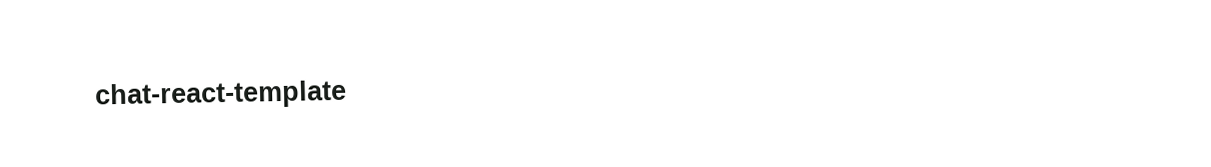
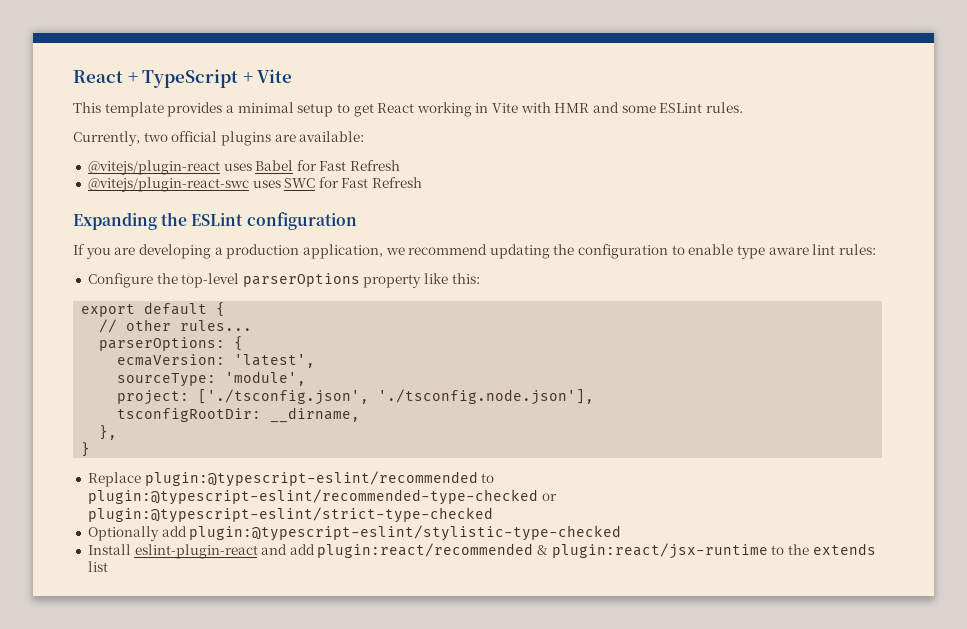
- chat-react-template
+ React + TypeScript + Vite
+ This template provides a minimal setup to get React working in Vite with HMR and some ESLint rules.
+ Currently, two official plugins are available:
+ @vitejs/plugin-react uses Babel for Fast Refresh
+ @vitejs/plugin-react-swc uses SWC for Fast Refresh
+ Expanding the ESLint configuration
+ If you are developing a production application, we recommend updating the configuration to enable type aware lint rules:
+ Configure the top-level parserOptions property like this:
+ export default {
+ // other rules...
+ parserOptions: {
+ ecmaVersion: 'latest',
+ sourceType: 'module',
+ project: ['./tsconfig.json', './tsconfig.node.json'],
+ tsconfigRootDir: __dirname,
+ },
+ }
+ Replace plugin:@typescript-eslint/recommended to plugin:@typescript-eslint/recommended-type-checked or plugin:@typescript-eslint/strict-type-checked
+ Optionally add plugin:@typescript-eslint/stylistic-type-checked
+ Install eslint-plugin-react and add plugin:react/recommended & plugin:react/jsx-runtime to the extends list

